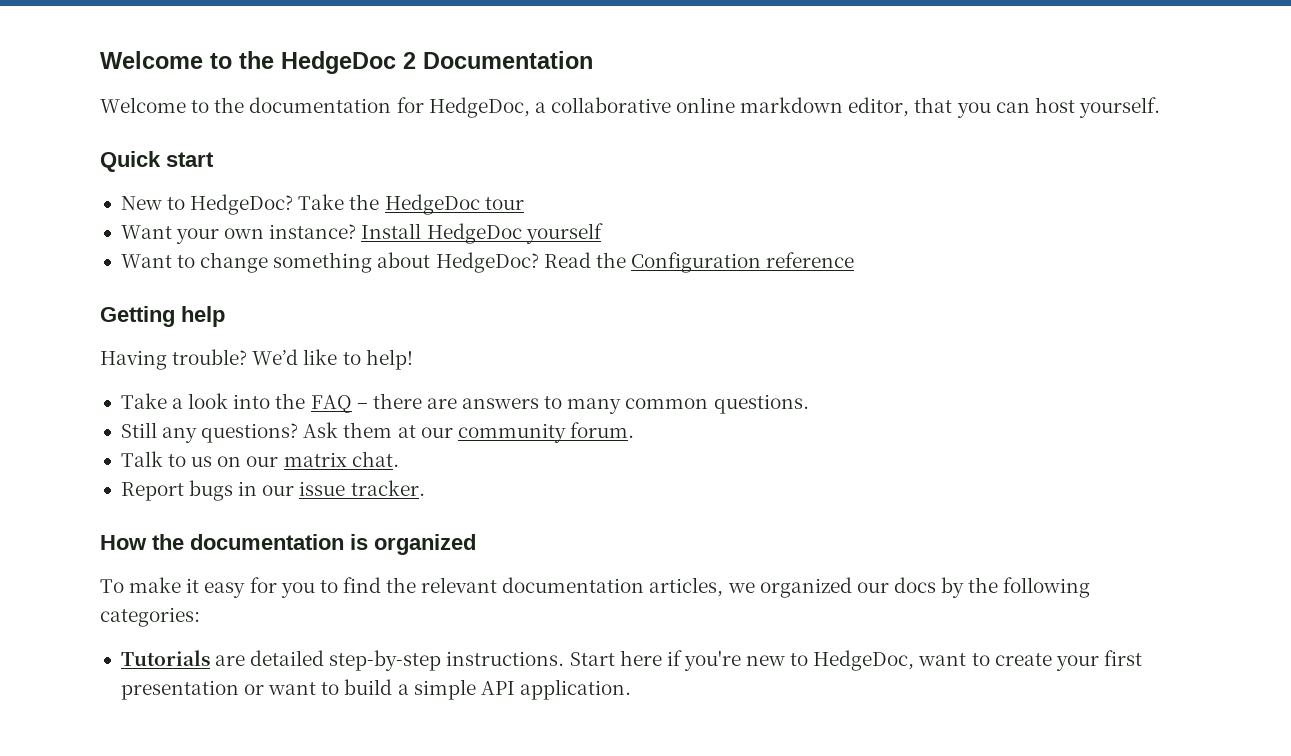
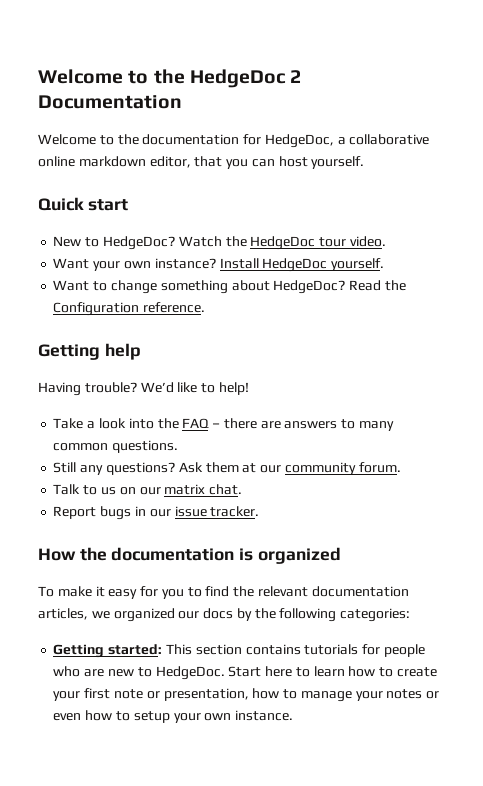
- Take the HedgeDoc tour
+ Watch the HedgeDoc tour video.
- Install HedgeDoc yourself
+ Install HedgeDoc yourself.
- Read the Configuration reference
+ Read the Configuration reference.
- Tutorials are detailed step-by-step instructions. Start here if you're new to HedgeDoc, want to create your first presentation or want to build a simple API application.
+ Getting started: This section contains tutorials for people who are new to HedgeDoc. Start here to learn how to create your first note or presentation, how to manage your notes or even how to setup your own instance.

